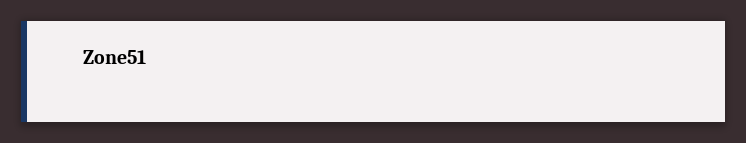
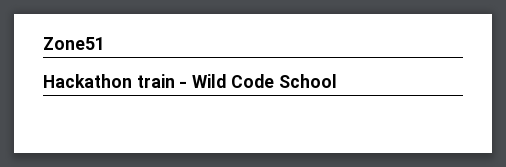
+ Hackathon train - Wild Code School

